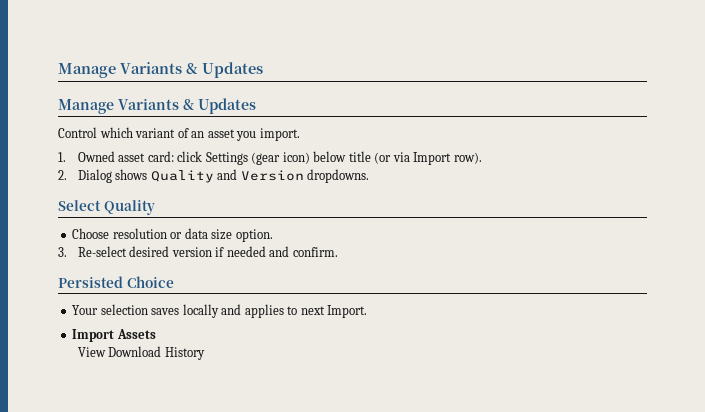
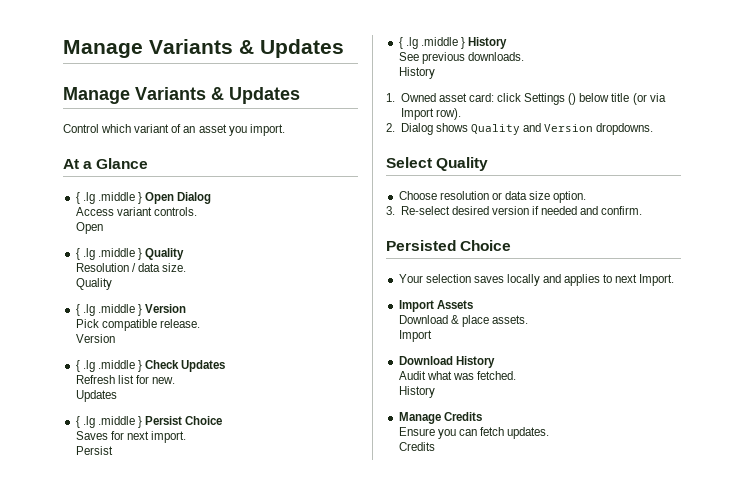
+ At a Glance
+ { .lg .middle } Open Dialog
+ Access variant controls.
+ Open
+ { .lg .middle } Quality
+ Resolution / data size.
+ Quality
+ { .lg .middle } Version
+ Pick compatible release.
+ Version
+ { .lg .middle } Check Updates
+ Refresh list for new.
+ Updates
+ { .lg .middle } Persist Choice
+ Saves for next import.
+ Persist
+ { .lg .middle } History
+ See previous downloads.
+ History
- 1. Owned asset card: click Settings (gear icon) below title (or via Import row).
+ 1. Owned asset card: click Settings () below title (or via Import row).
- View Download History
+ Download & place assets.
+ Import
+ Download History
+ Audit what was fetched.
+ History
+ Manage Credits
+ Ensure you can fetch updates.
+ Credits

